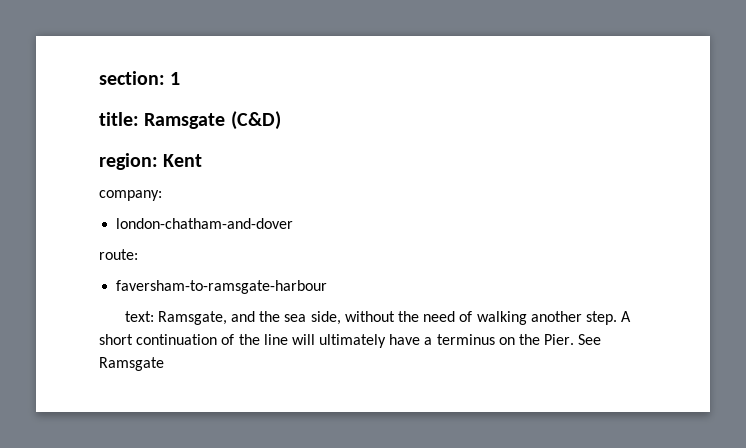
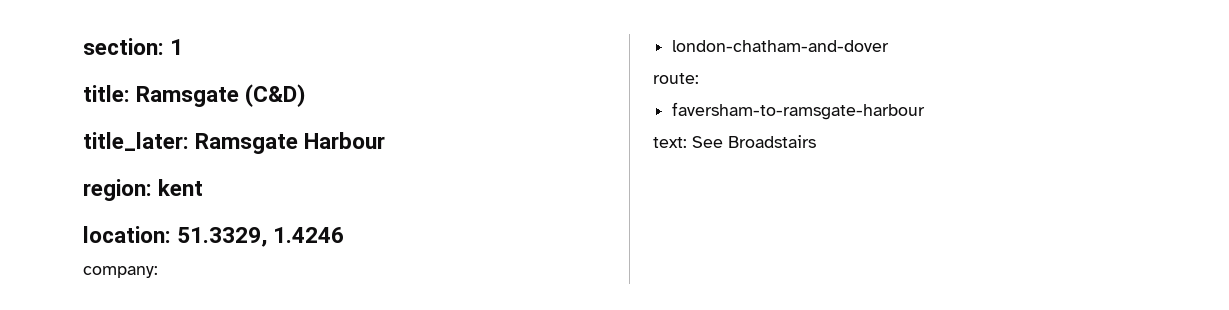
- region: Kent
+ title_later: Ramsgate Harbour
+ region: kent
+ location: 51.3329, 1.4246
- text: Ramsgate, and the sea side, without the need of walking another step. A short continuation of the line will ultimately have a terminus on the Pier. See Ramsgate
+ text: See Broadstairs

